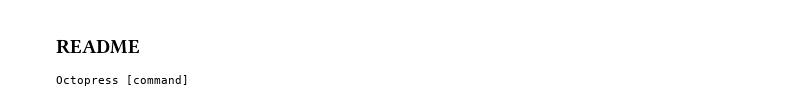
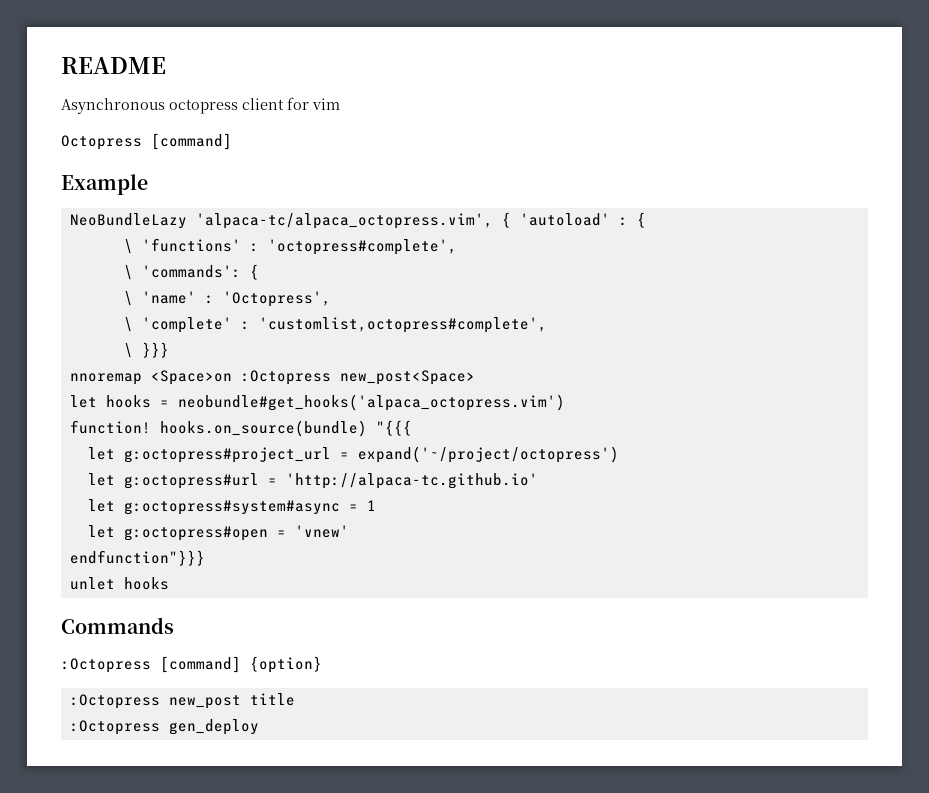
+ Asynchronous octopress client for vim
  Octopress [command]
+ Example
+ NeoBundleLazy 'alpaca-tc/alpaca_octopress.vim', { 'autoload' : {
+ \ 'functions' : 'octopress#complete',
+ \ 'commands': {
+ \ 'name' : 'Octopress',
+ \ 'complete' : 'customlist,octopress#complete',
+ \ }}}
+ nnoremap <Space>on :Octopress new_post<Space>
+ let hooks = neobundle#get_hooks('alpaca_octopress.vim')
+ function! hooks.on_source(bundle) "{{{
+ let g:octopress#project_url = expand('~/project/octopress')
+ let g:octopress#url = 'http://alpaca-tc.github.io'
+ let g:octopress#system#async = 1
+ let g:octopress#open = 'vnew'
+ endfunction"}}}
+ unlet hooks
+ Commands
+ :Octopress [command] {option}
+ :Octopress new_post title
+ :Octopress gen_deploy

